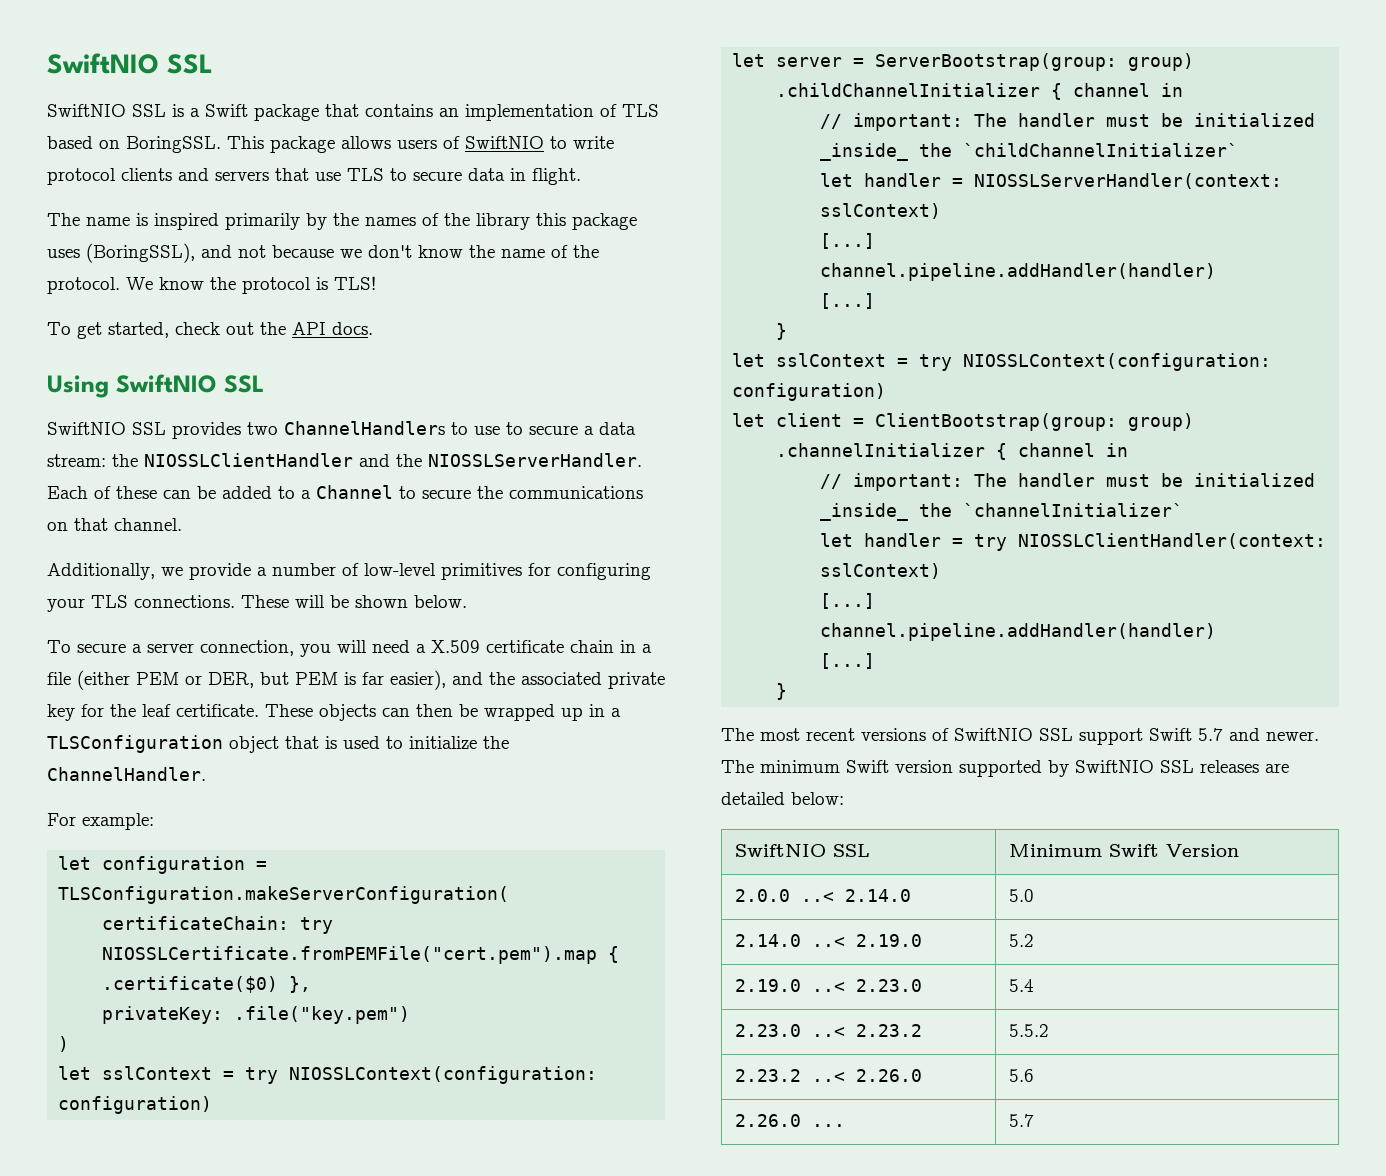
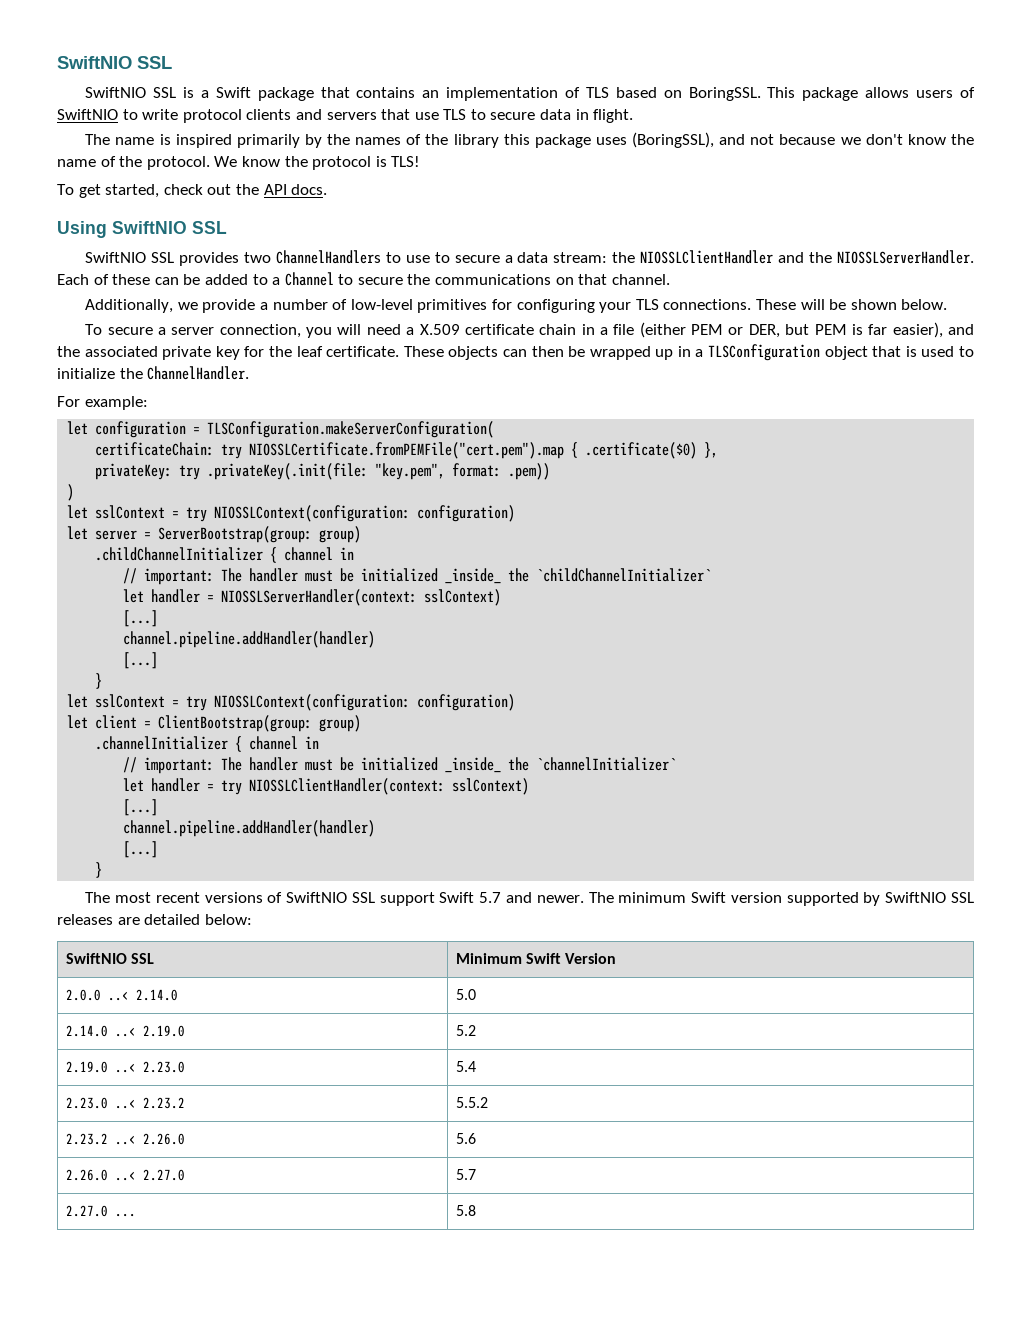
- privateKey: .file("key.pem")
+ privateKey: try .privateKey(.init(file: "key.pem", format: .pem))
- 2.26.0 ... | 5.7
+ 2.26.0 ..< 2.27.0 | 5.7
+ 2.27.0 ... | 5.8

